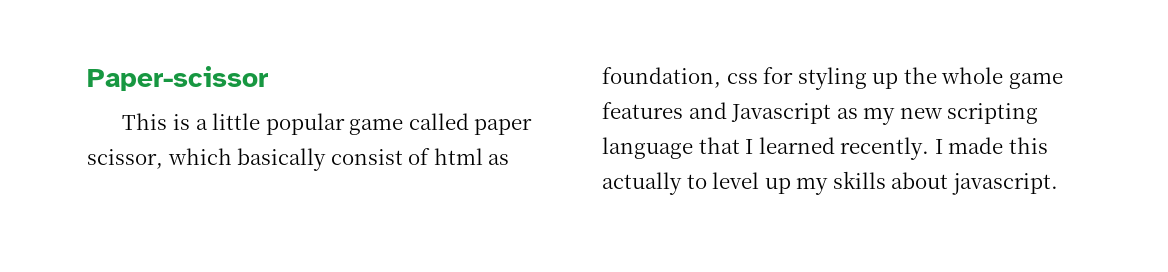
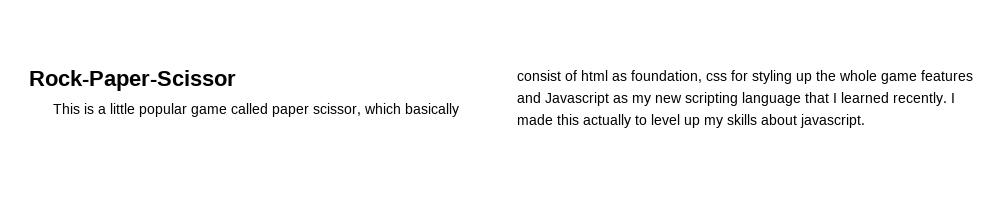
- Paper-scissor
+ Rock-Paper-Scissor

